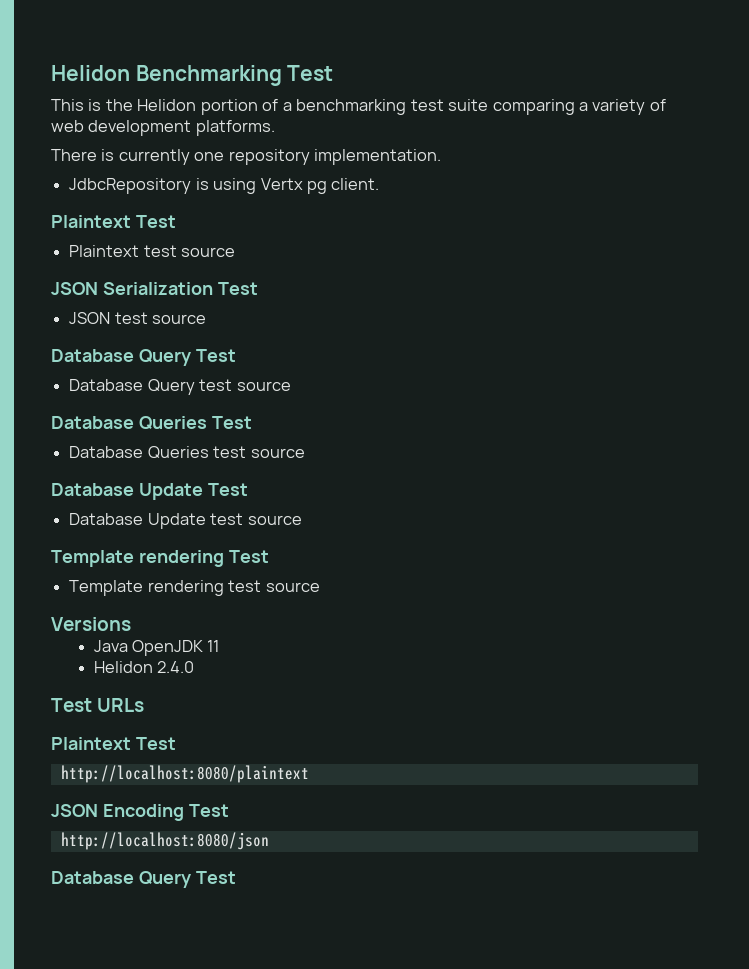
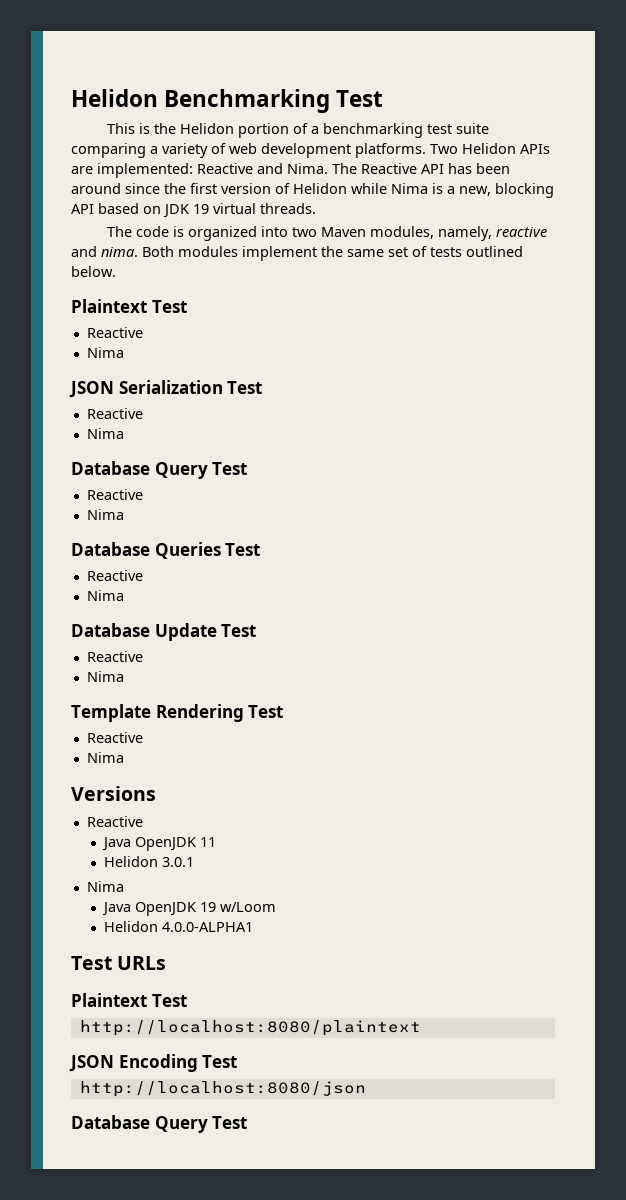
- This is the Helidon portion of a benchmarking test suite comparing a variety of web development platforms.
- There is currently one repository implementation.
- JdbcRepository is using Vertx pg client.
+ This is the Helidon portion of a benchmarking test suite comparing a variety of web development platforms. Two Helidon APIs are implemented: Reactive and Nima. The Reactive API has been around since the first version of Helidon while Nima is a new, blocking API based on JDK 19 virtual threads.
+ The code is organized into two Maven modules, namely, reactive and nima. Both modules implement the same set of tests outlined below.
  Plaintext Test
- Plaintext test source
+ Reactive
+ Nima
  JSON Serialization Test
- JSON test source
+ Reactive
+ Nima
  Database Query Test
- Database Query test source
+ Reactive
+ Nima
  Database Queries Test
- Database Queries test source
+ Reactive
+ Nima
  Database Update Test
- Database Update test source
- Template rendering Test
- Template rendering test source
+ Reactive
+ Nima
+ Template Rendering Test
+ Reactive
+ Nima
  Versions
+ Reactive
- Helidon 2.4.0
+ Helidon 3.0.1
+ Nima
+ Java OpenJDK 19 w/Loom
+ Helidon 4.0.0-ALPHA1

